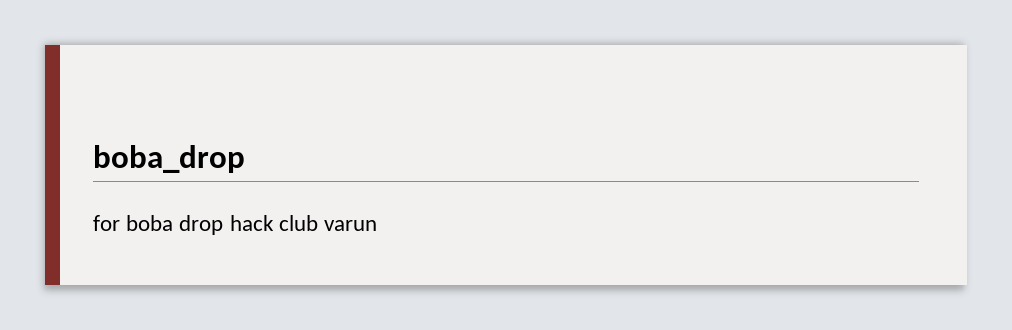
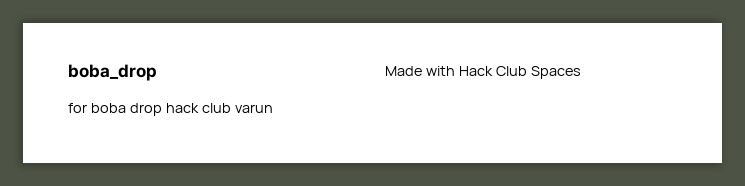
+ Made with Hack Club Spaces

